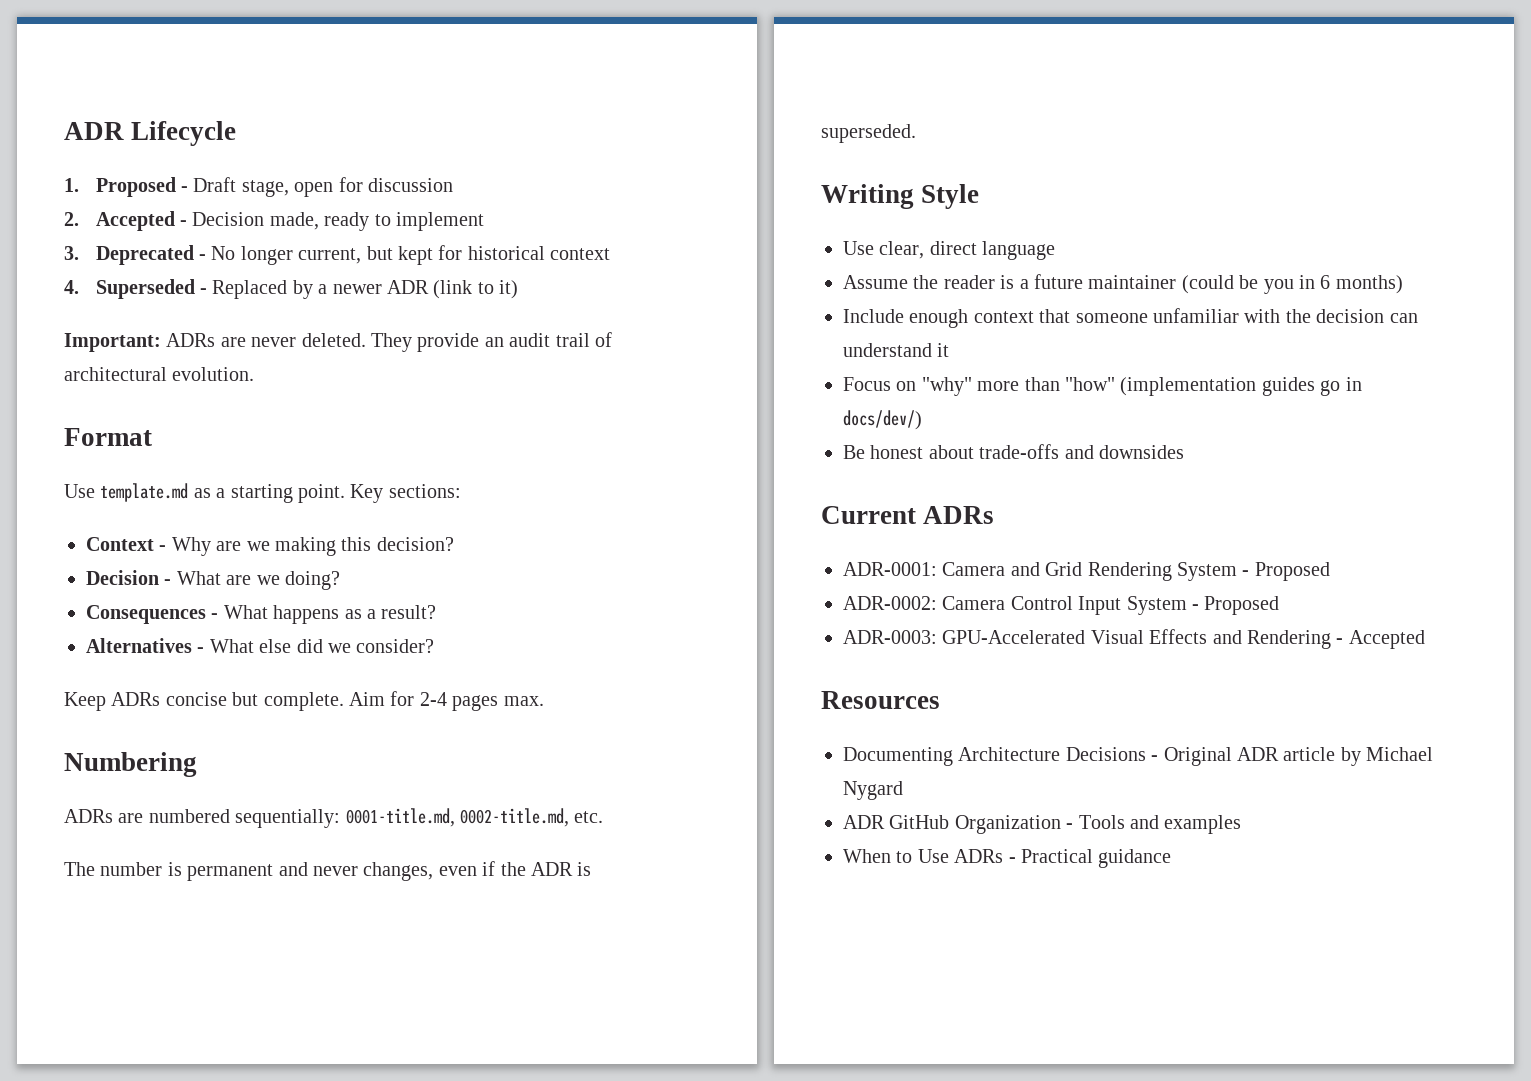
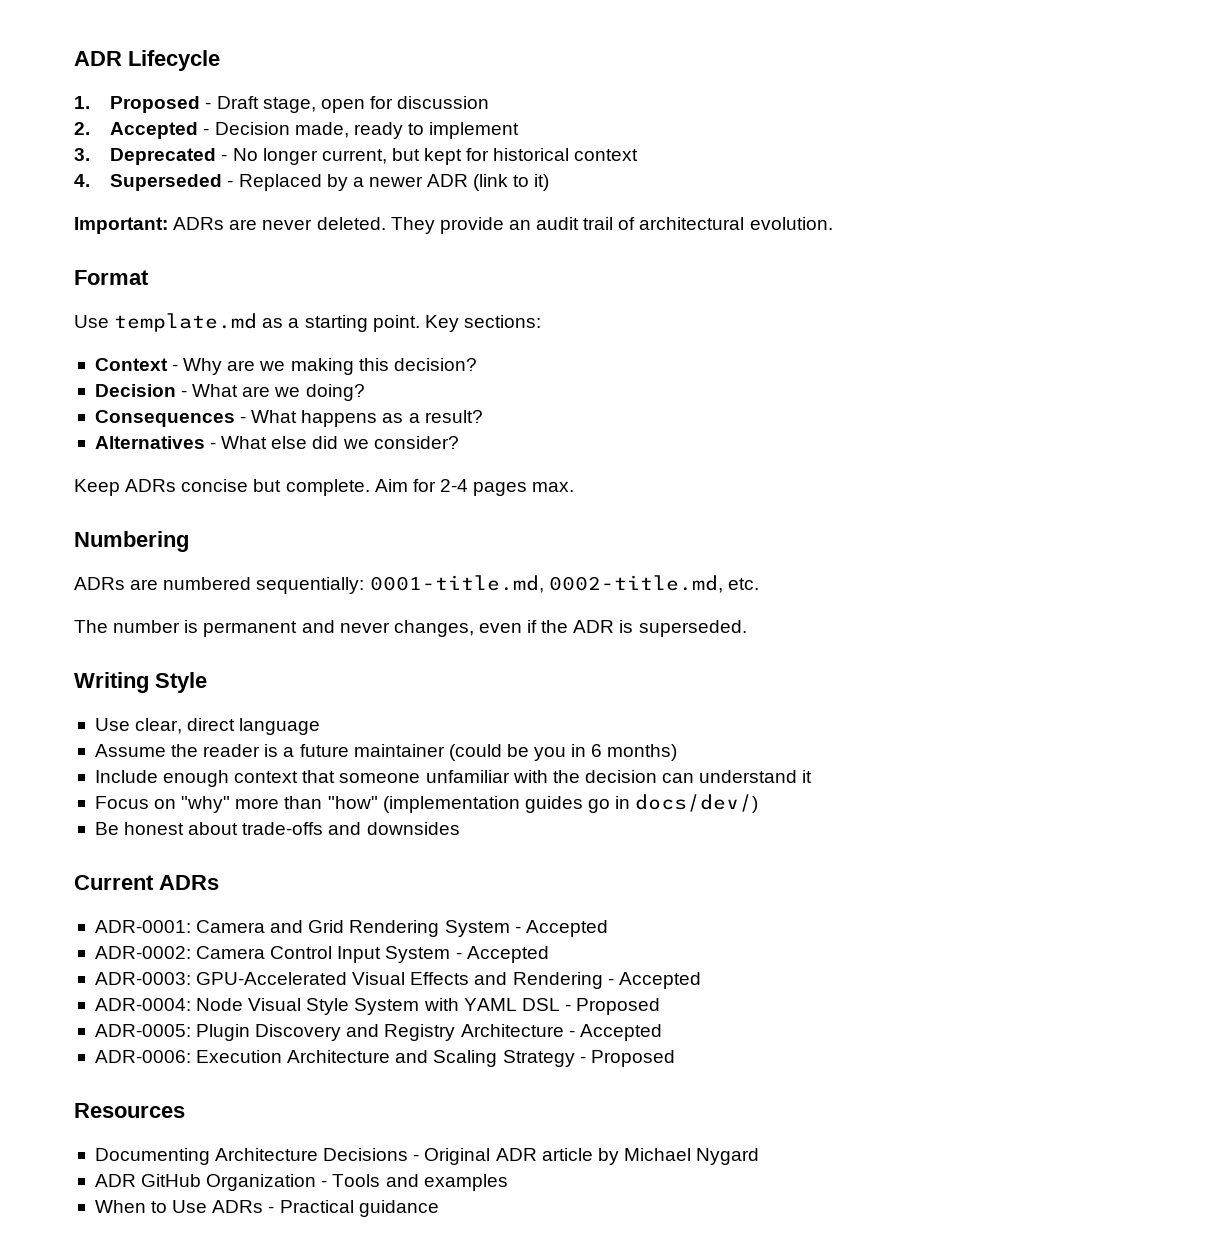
- ADR-0001: Camera and Grid Rendering System - Proposed
+ ADR-0001: Camera and Grid Rendering System - Accepted
- ADR-0002: Camera Control Input System - Proposed
+ ADR-0002: Camera Control Input System - Accepted
+ ADR-0004: Node Visual Style System with YAML DSL - Proposed
+ ADR-0005: Plugin Discovery and Registry Architecture - Accepted
+ ADR-0006: Execution Architecture and Scaling Strategy - Proposed

